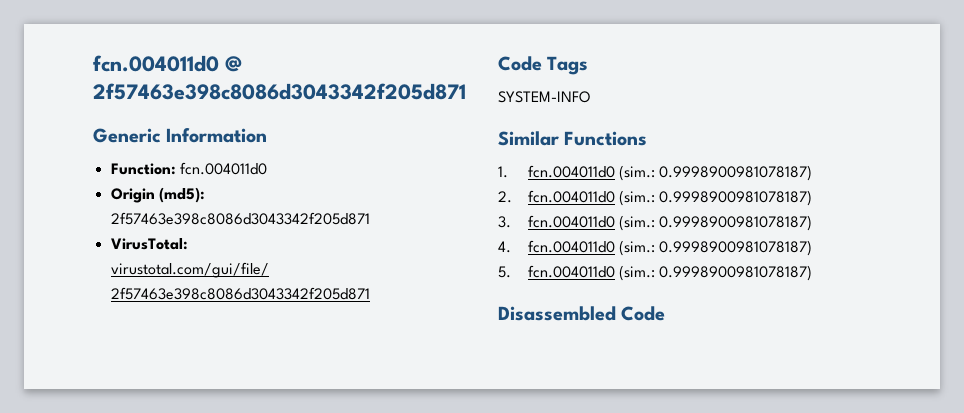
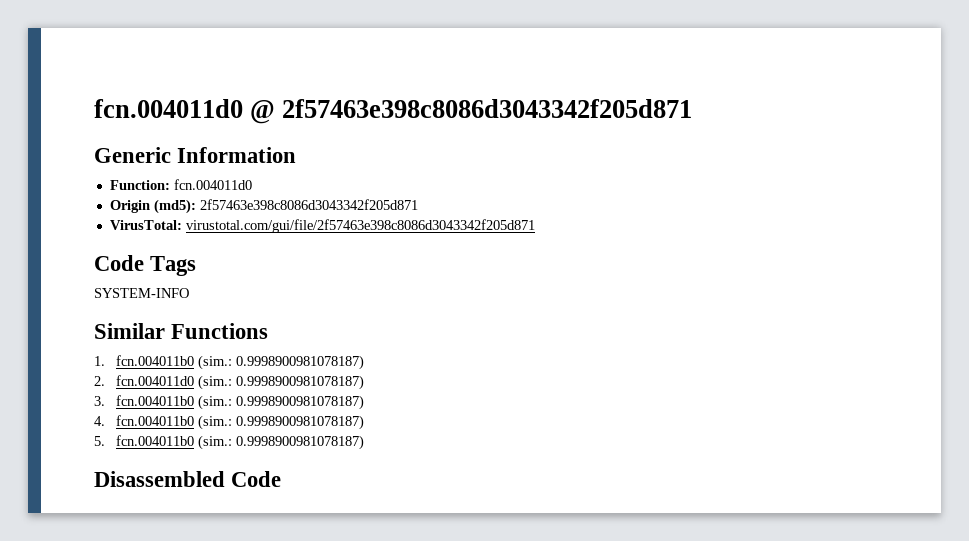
- 1. fcn.004011d0 (sim.: 0.9998900981078187)
+ 1. fcn.004011b0 (sim.: 0.9998900981078187)
- 3. fcn.004011d0 (sim.: 0.9998900981078187)
+ 3. fcn.004011b0 (sim.: 0.9998900981078187)
- 4. fcn.004011d0 (sim.: 0.9998900981078187)
+ 4. fcn.004011b0 (sim.: 0.9998900981078187)
- 5. fcn.004011d0 (sim.: 0.9998900981078187)
+ 5. fcn.004011b0 (sim.: 0.9998900981078187)

